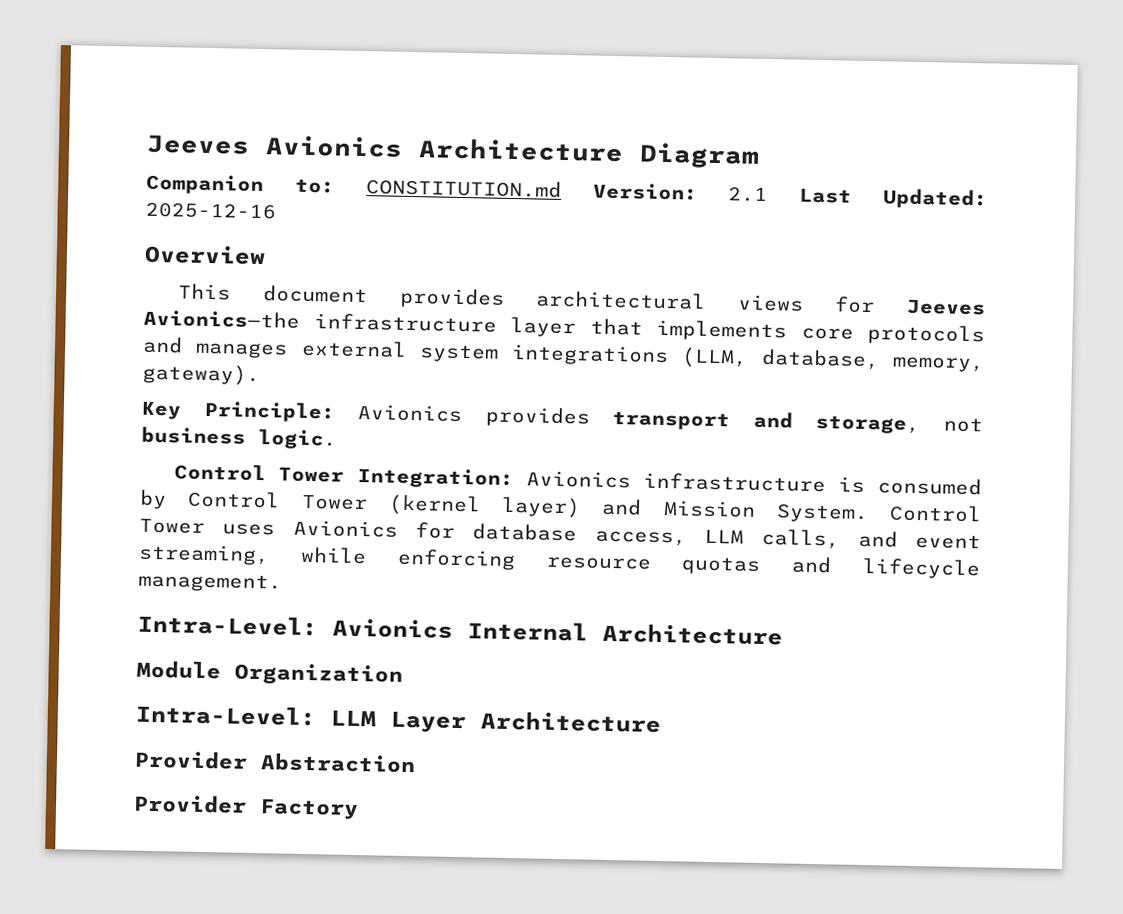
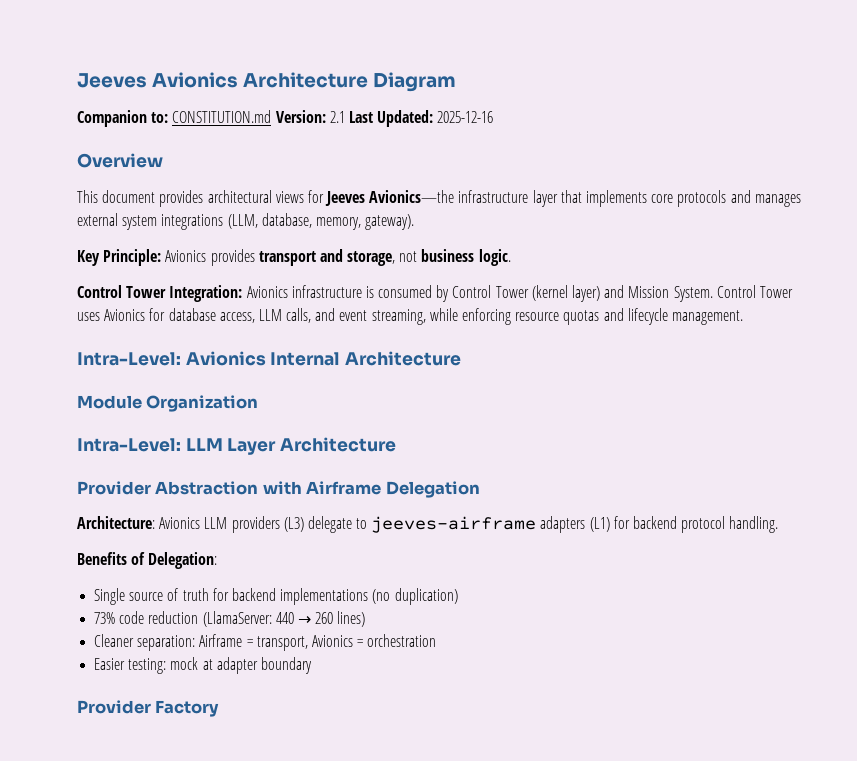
- Provider Abstraction
+ Provider Abstraction with Airframe Delegation
+ Architecture: Avionics LLM providers (L3) delegate to jeeves-airframe adapters (L1) for backend protocol handling.
+ Benefits of Delegation:
+ Single source of truth for backend implementations (no duplication)
+ 73% code reduction (LlamaServer: 440 → 260 lines)
+ Cleaner separation: Airframe = transport, Avionics = orchestration
+ Easier testing: mock at adapter boundary

